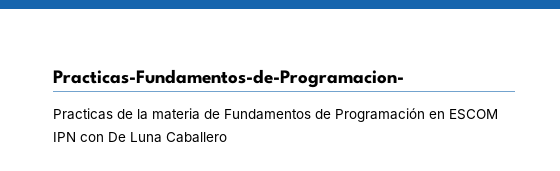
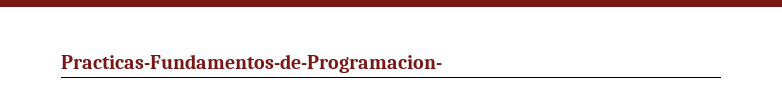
- Practicas de la materia de Fundamentos de Programación en ESCOM IPN con De Luna Caballero

